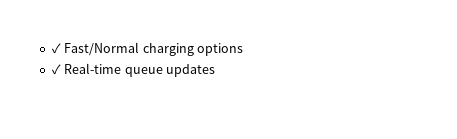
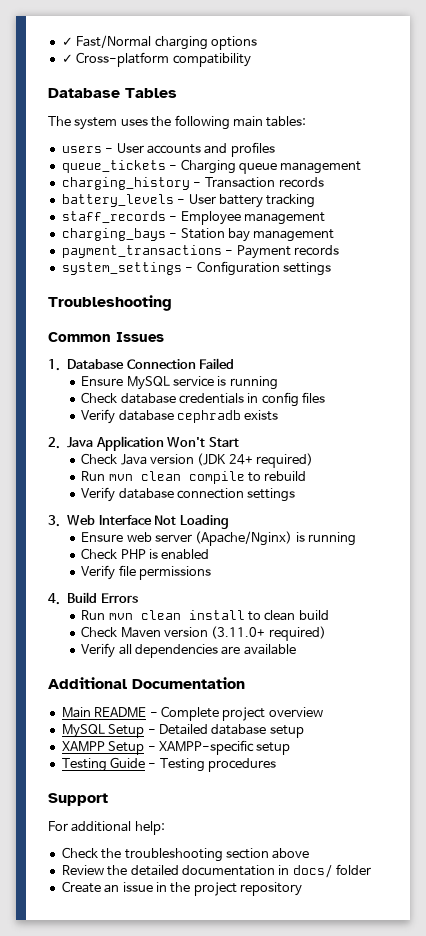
- ✓ Real-time queue updates
+ ✓ Cross-platform compatibility
+ Database Tables
+ The system uses the following main tables:
+ users - User accounts and profiles
+ queue_tickets - Charging queue management
+ charging_history - Transaction records
+ battery_levels - User battery tracking
+ staff_records - Employee management
+ charging_bays - Station bay management
+ payment_transactions - Payment records
+ system_settings - Configuration settings
+ Troubleshooting
+ Common Issues
+ 1. Database Connection Failed
+ Ensure MySQL service is running
+ Check database credentials in config files
+ Verify database cephradb exists
+ 2. Java Application Won't Start
+ Check Java version (JDK 24+ required)
+ Run mvn clean compile to rebuild
+ Verify database connection settings
+ 3. Web Interface Not Loading
+ Ensure web server (Apache/Nginx) is running
+ Check PHP is enabled
+ Verify file permissions
+ 4. Build Errors
+ Run mvn clean install to clean build
+ Check Maven version (3.11.0+ required)
+ Verify all dependencies are available
+ Additional Documentation
+ Main README - Complete project overview
+ MySQL Setup - Detailed database setup
+ XAMPP Setup - XAMPP-specific setup
+ Testing Guide - Testing procedures
+ Support
+ For additional help:
+ Check the troubleshooting section above
+ Review the detailed documentation in docs/ folder
+ Create an issue in the project repository

